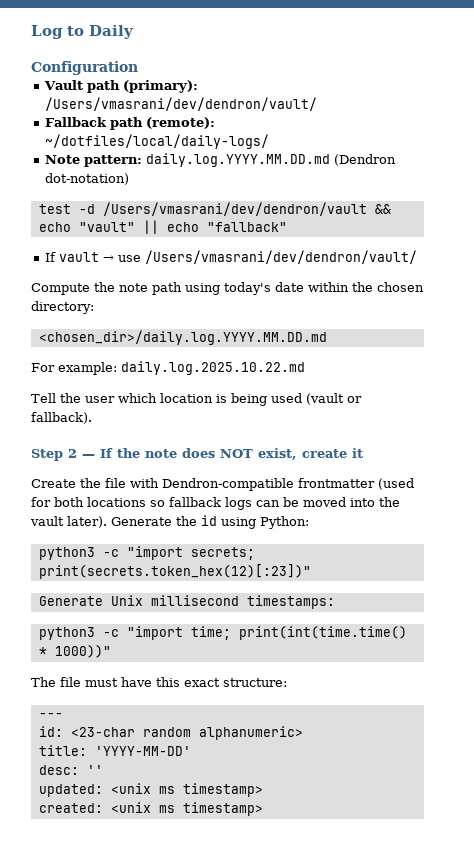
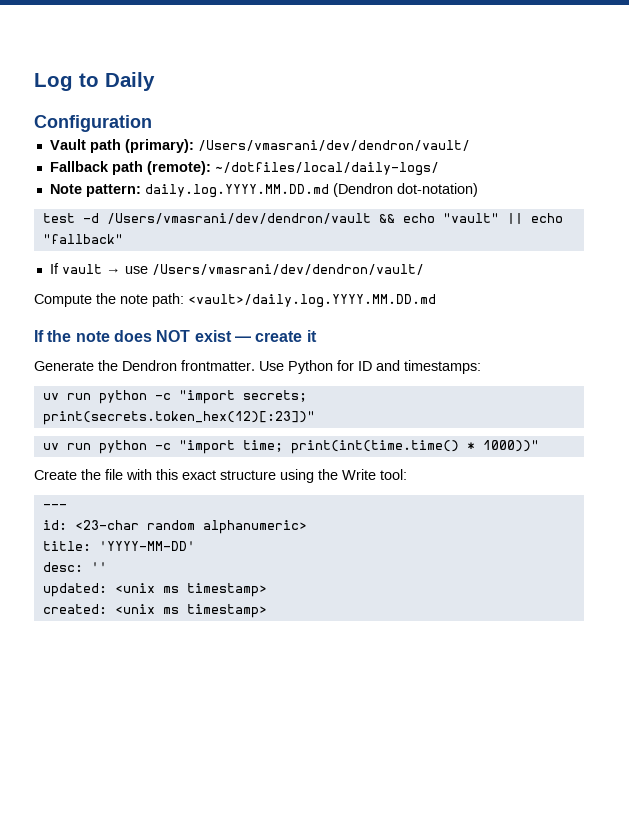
- Compute the note path using today's date within the chosen directory:
- <chosen_dir>/daily.log.YYYY.MM.DD.md
- For example: daily.log.2025.10.22.md
- Tell the user which location is being used (vault or fallback).
- Step 2 — If the note does NOT exist, create it
+ Compute the note path: <vault>/daily.log.YYYY.MM.DD.md
+ If the note does NOT exist — create it
- Create the file with Dendron-compatible frontmatter (used for both locations so fallback logs can be moved into the vault later). Generate the id using Python:
- python3 -c "import secrets; print(secrets.token_hex(12)[:23])"
+ Generate the Dendron frontmatter. Use Python for ID and timestamps:
+ uv run python -c "import secrets; print(secrets.token_hex(12)[:23])"
- Generate Unix millisecond timestamps:
- python3 -c "import time; print(int(time.time() * 1000))"
+ uv run python -c "import time; print(int(time.time() * 1000))"
- The file must have this exact structure:
+ Create the file with this exact structure using the Write tool:

